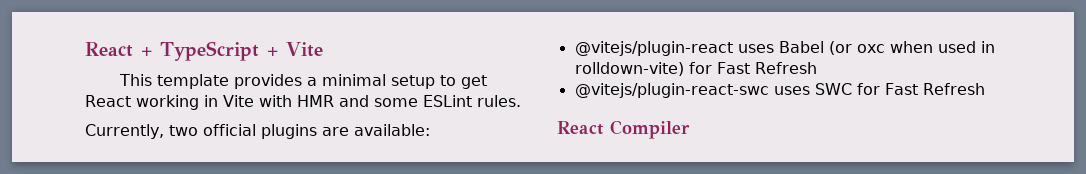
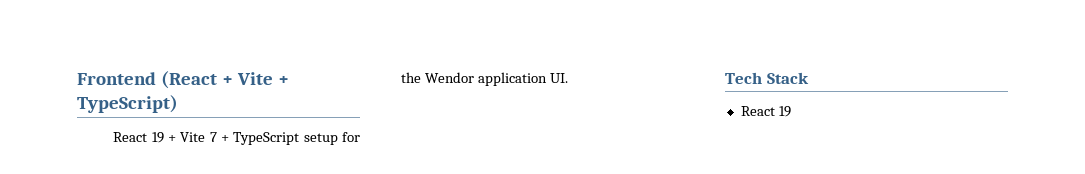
- React + TypeScript + Vite
- This template provides a minimal setup to get React working in Vite with HMR and some ESLint rules.
- Currently, two official plugins are available:
- @vitejs/plugin-react uses Babel (or oxc when used in rolldown-vite) for Fast Refresh
- @vitejs/plugin-react-swc uses SWC for Fast Refresh
- React Compiler
+ Frontend (React + Vite + TypeScript)
+ React 19 + Vite 7 + TypeScript setup for the Wendor application UI.
+ Tech Stack
+ React 19

